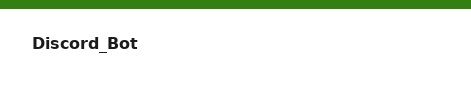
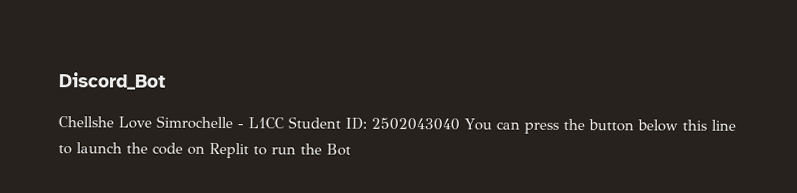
+ Chellshe Love Simrochelle - L1CC Student ID: 2502043040 You can press the button below this line to launch the code on Replit to run the Bot

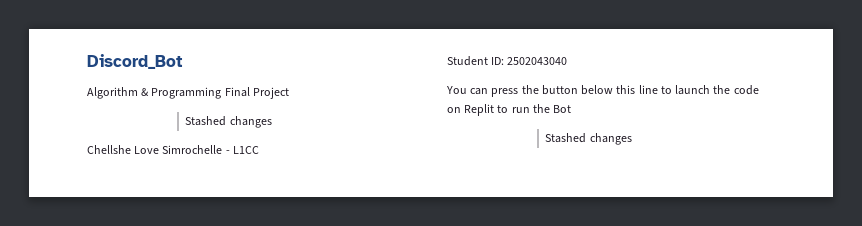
+ Algorithm & Programming Final Project
+ Stashed changes
- Chellshe Love Simrochelle - L1CC Student ID: 2502043040 You can press the button below this line to launch the code on Replit to run the Bot
+ Chellshe Love Simrochelle - L1CC
+ Student ID: 2502043040
+ You can press the button below this line to launch the code on Replit to run the Bot
+ Stashed changes

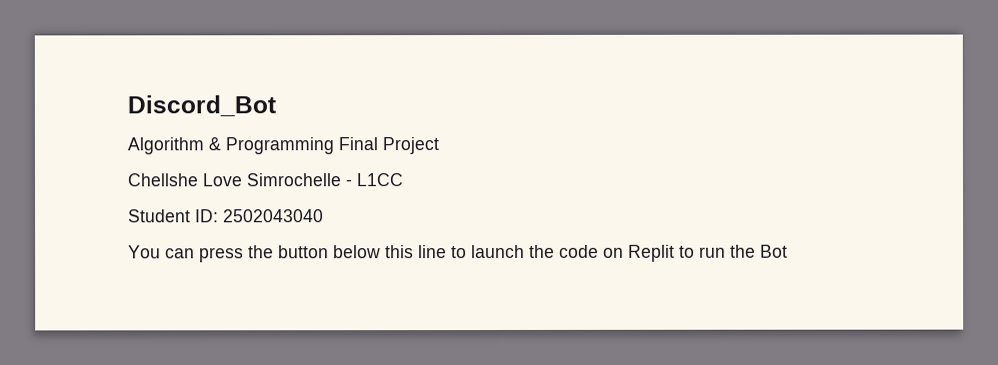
  Algorithm & Programming Final Project
- Stashed changes
  You can press the button below this line to launch the code on Replit to run the Bot
- Stashed changes

